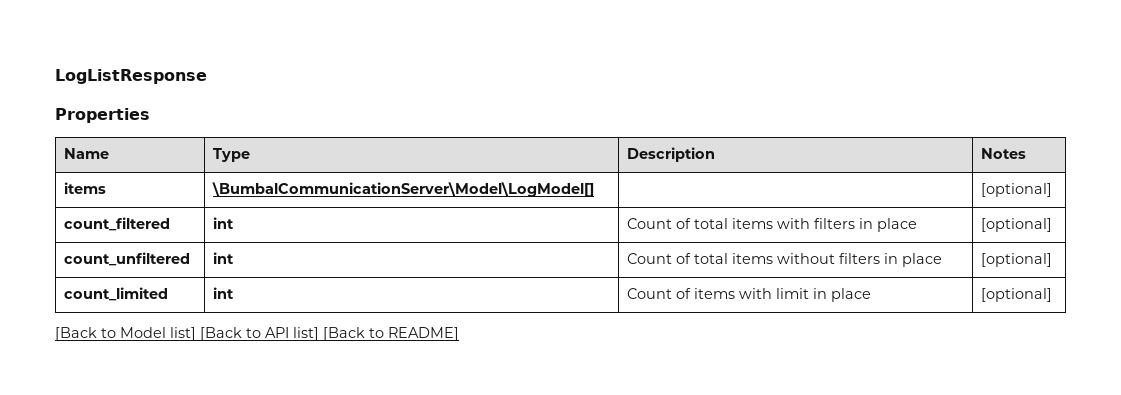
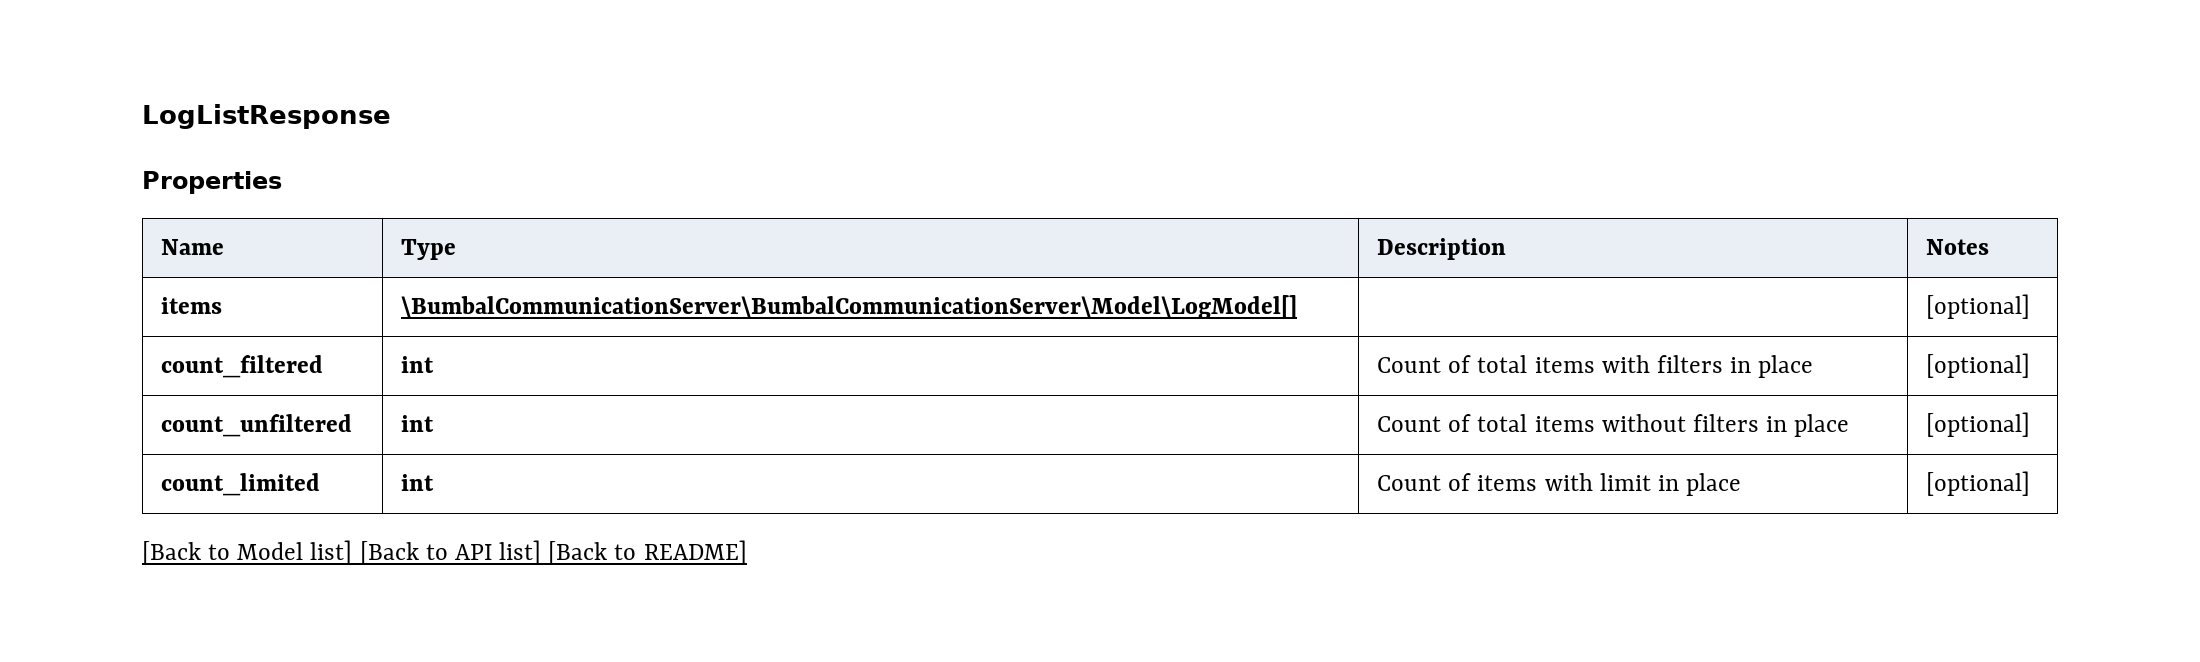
- items | \BumbalCommunicationServer\Model\LogModel[] | | [optional]
+ items | \BumbalCommunicationServer\BumbalCommunicationServer\Model\LogModel[] | | [optional]

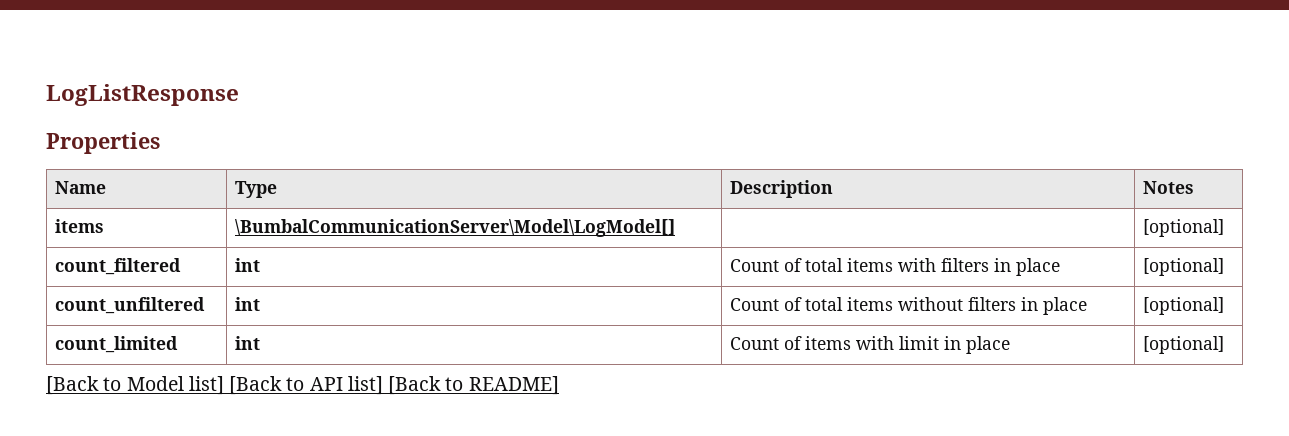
- items | \BumbalCommunicationServer\BumbalCommunicationServer\Model\LogModel[] | | [optional]
+ items | \BumbalCommunicationServer\Model\LogModel[] | | [optional]

